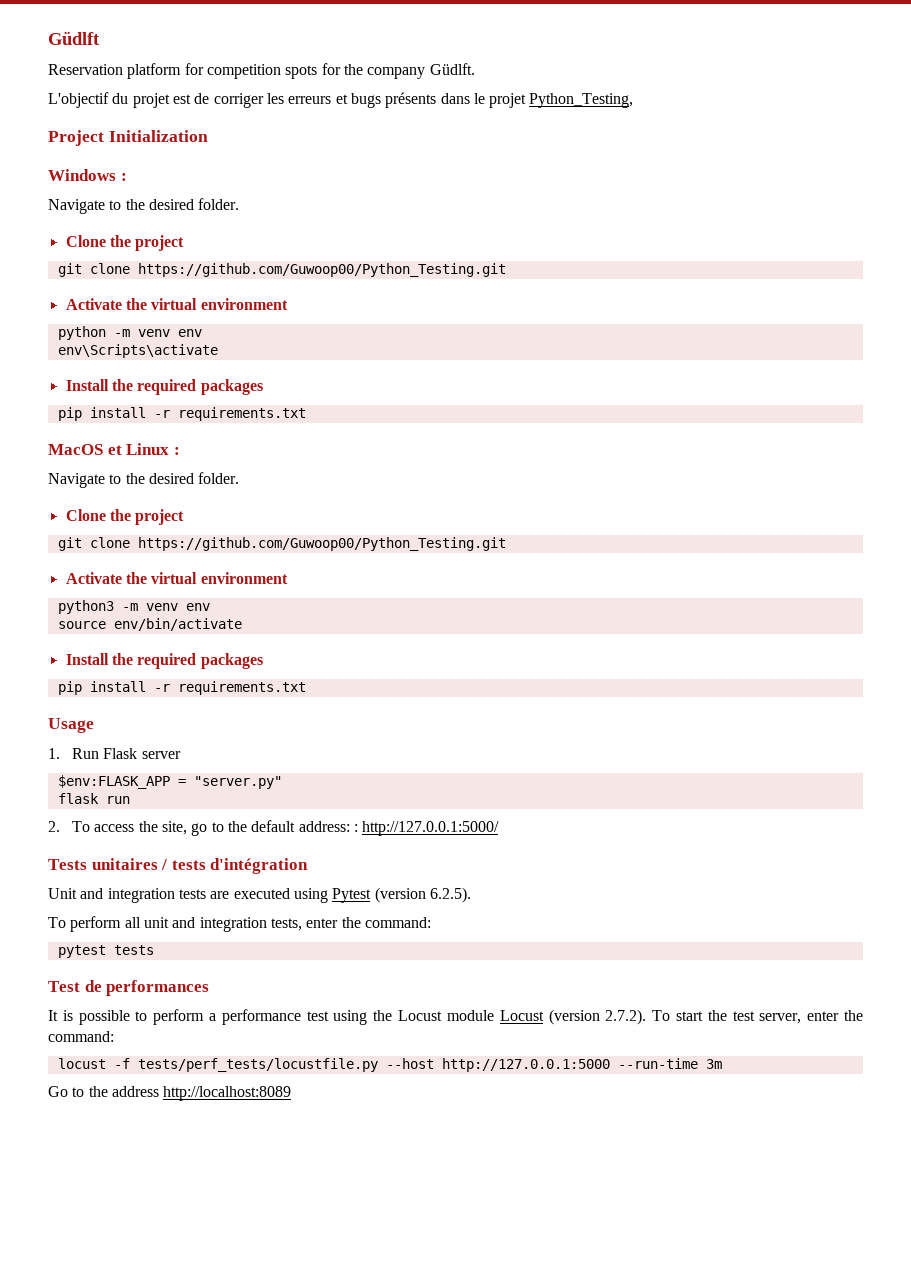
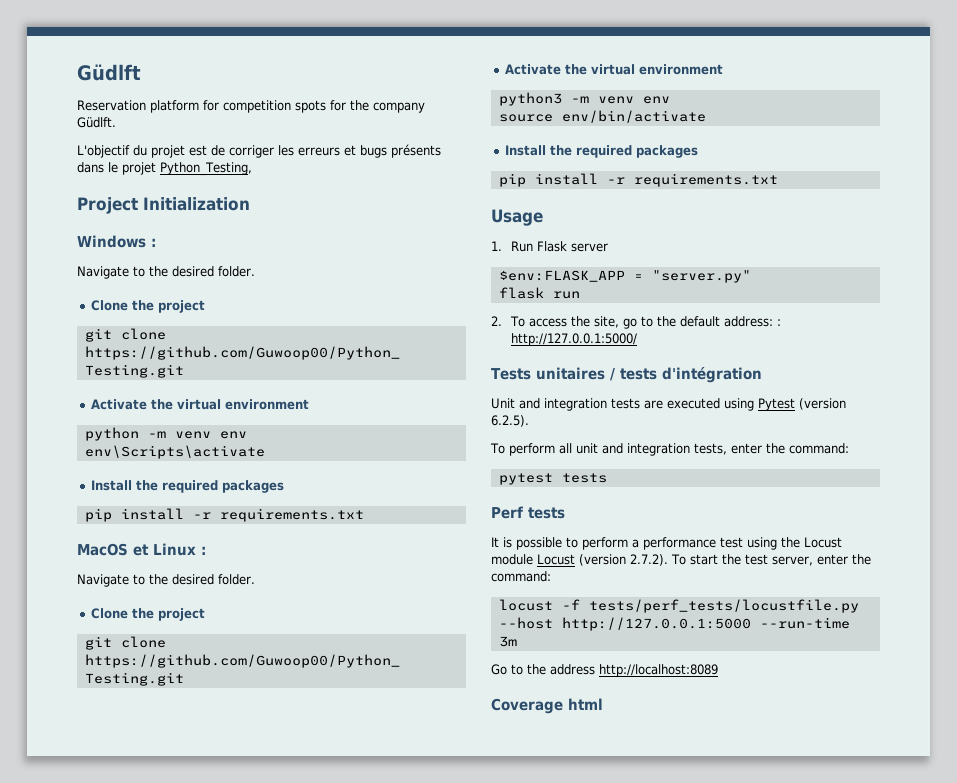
- Test de performances
+ Perf tests
+ Coverage html

